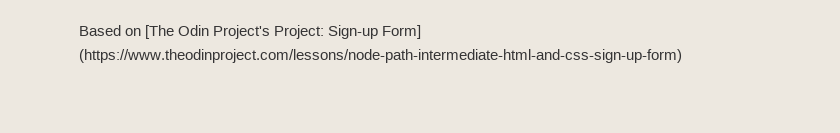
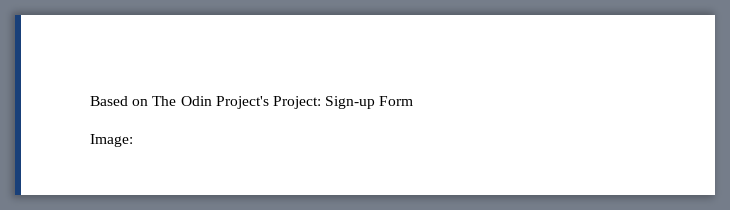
- Based on [The Odin Project's Project: Sign-up Form] (https://www.theodinproject.com/lessons/node-path-intermediate-html-and-css-sign-up-form)
+ Based on The Odin Project's Project: Sign-up Form
+ Image:

